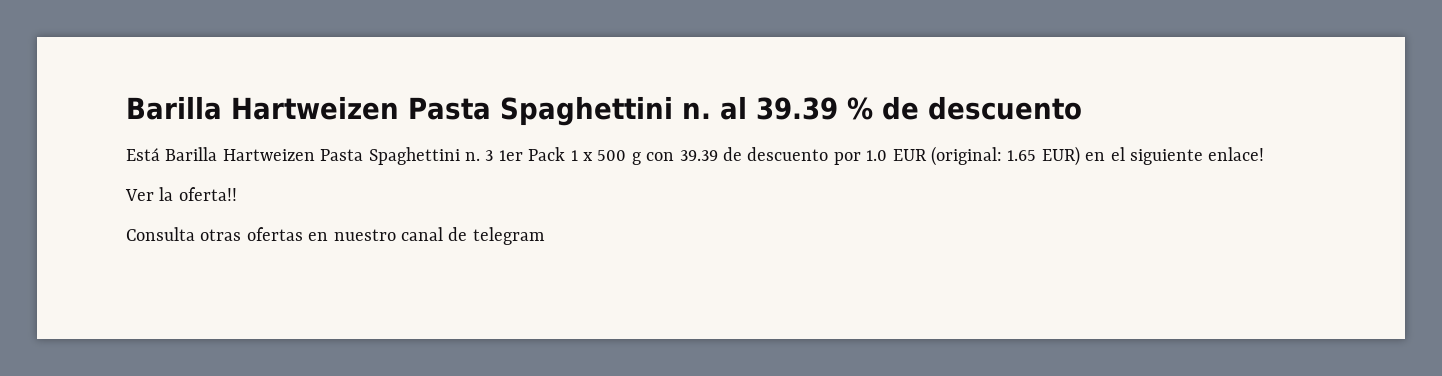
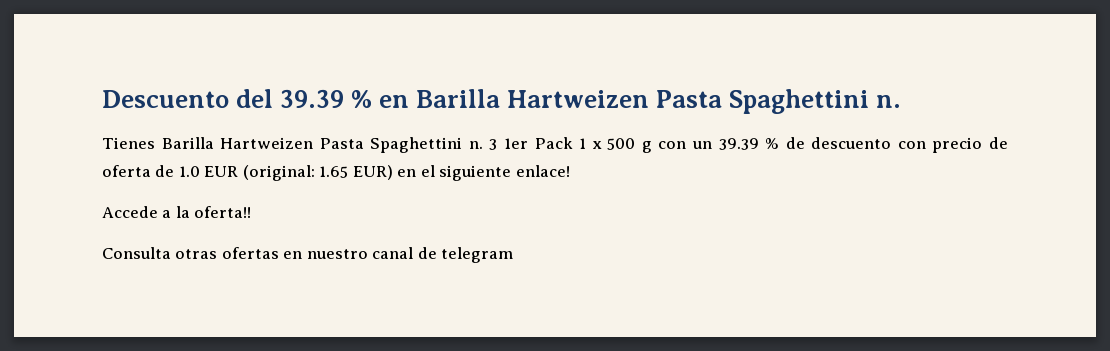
- Barilla Hartweizen Pasta Spaghettini n. al 39.39 % de descuento
- Está Barilla Hartweizen Pasta Spaghettini n.
+ Descuento del 39.39 % en Barilla Hartweizen Pasta Spaghettini n.
+ Tienes Barilla Hartweizen Pasta Spaghettini n.
- 3 1er Pack 1 x 500 g con 39.39 de descuento por 1.0 EUR (original: 1.65 EUR) en el siguiente enlace!
+ 3 1er Pack 1 x 500 g con un 39.39 % de descuento con precio de oferta de 1.0 EUR (original: 1.65 EUR) en el siguiente enlace!
- Ver la oferta!!
+ Accede a la oferta!!

